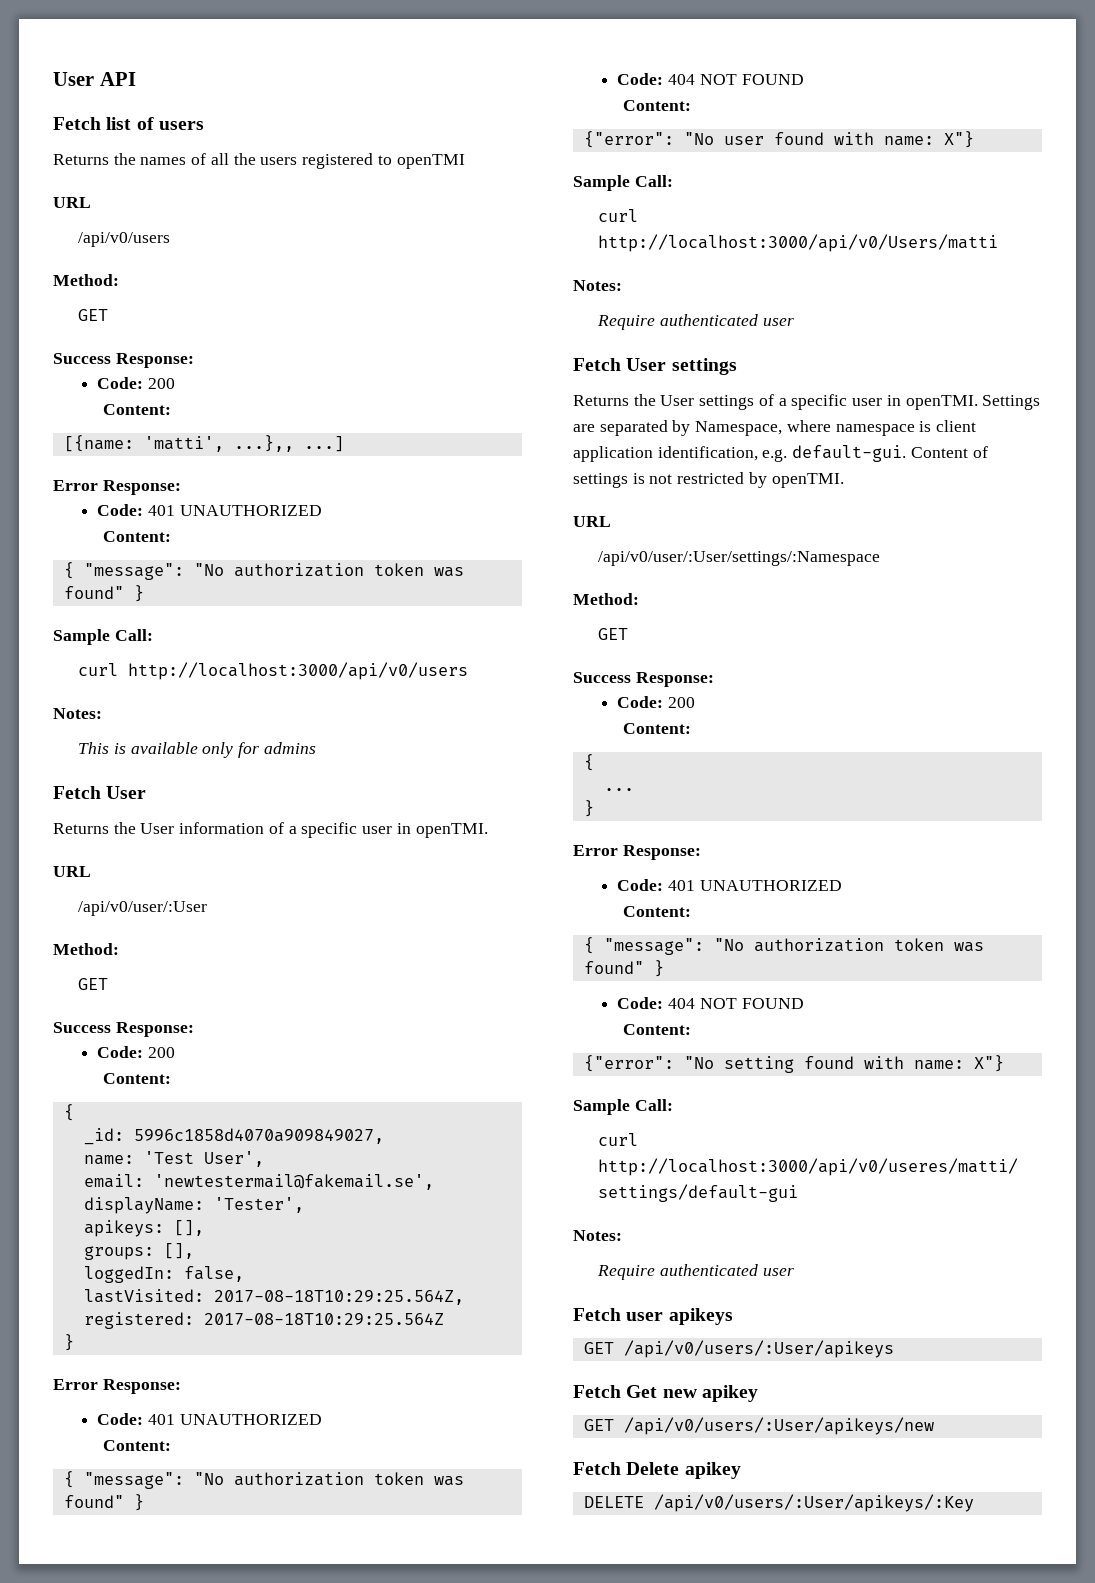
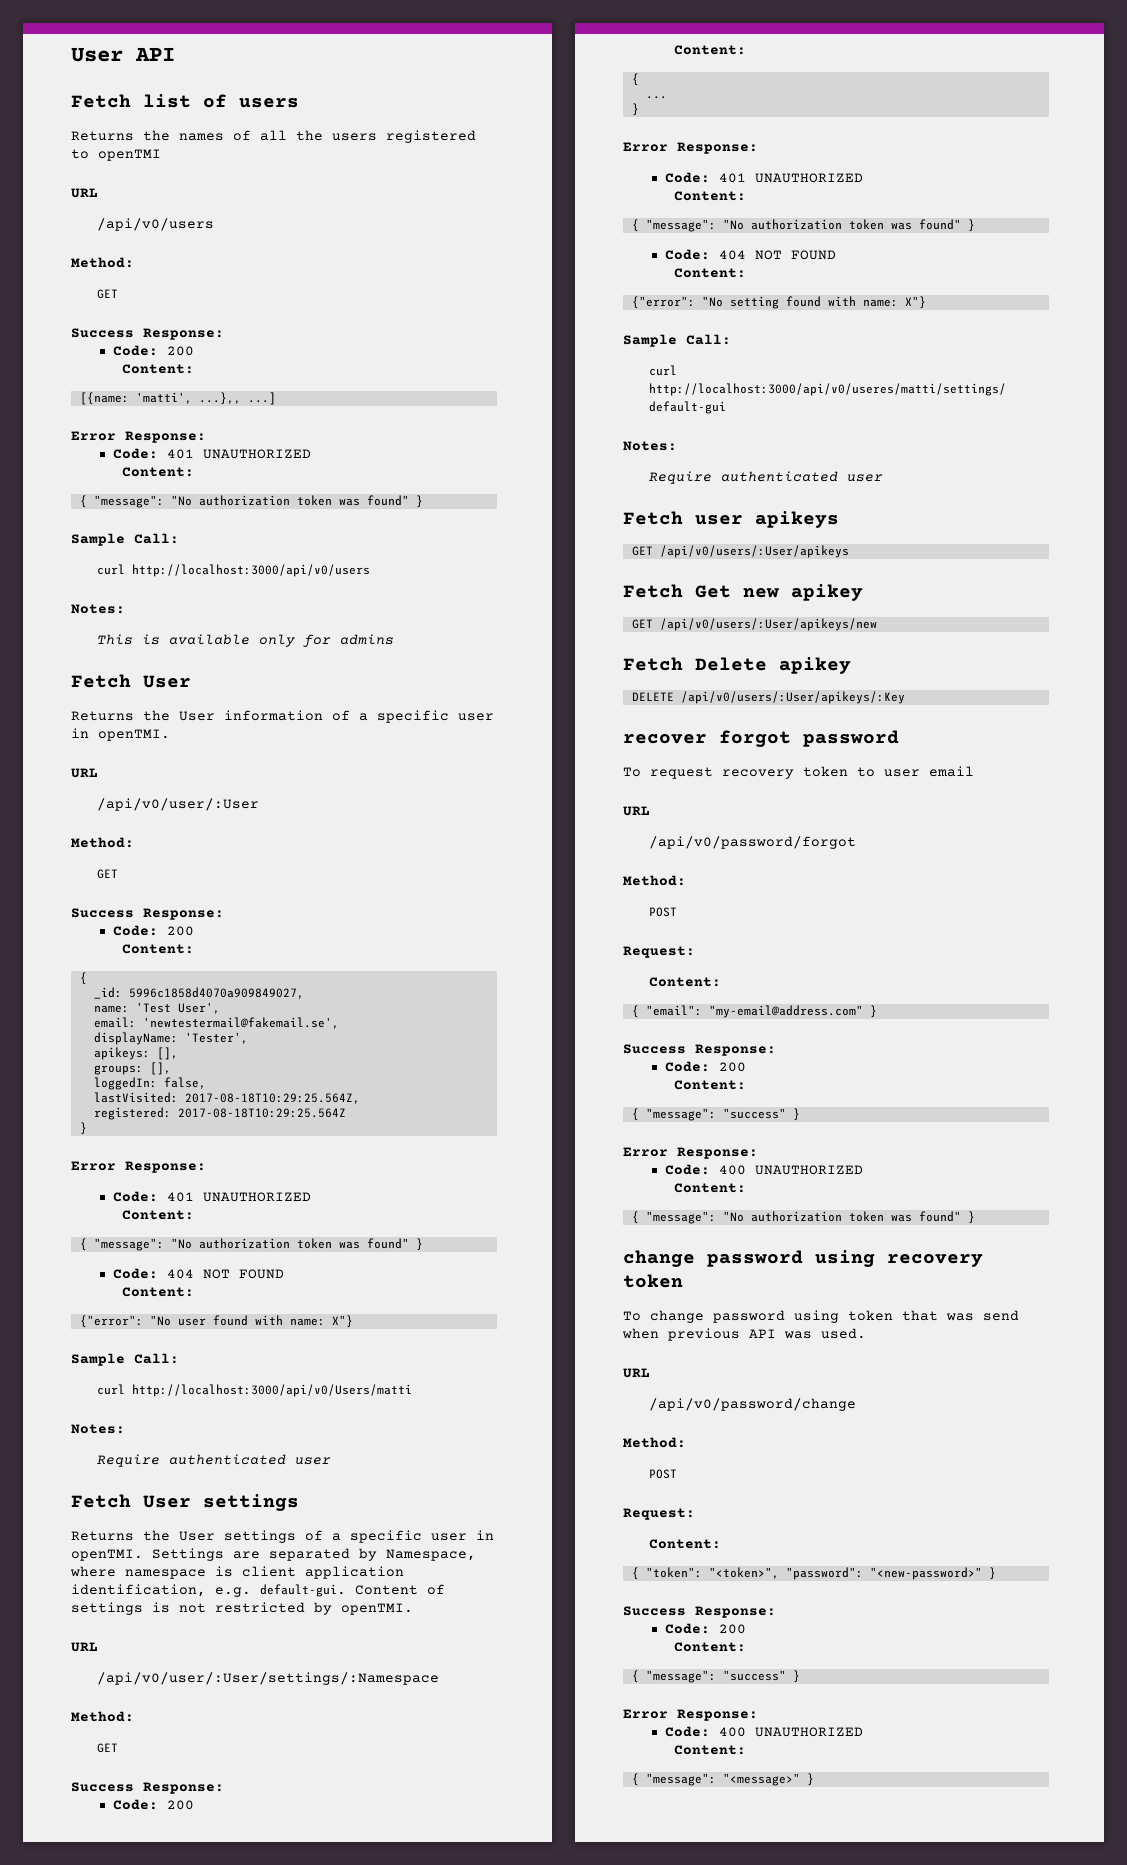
+ recover forgot password
+ To request recovery token to user email
+ URL
+ /api/v0/password/forgot
+ Method:
+ POST
+ Request:
+ Content:
+ { "email": "my-email@address.com" }
+ Success Response:
+ Code: 200
+ Content:
+ { "message": "success" }
+ Error Response:
+ Code: 400 UNAUTHORIZED
+ Content:
+ { "message": "No authorization token was found" }
+ change password using recovery token
+ To change password using token that was send when previous API was used.
+ URL
+ /api/v0/password/change
+ Method:
+ POST
+ Request:
+ Content:
+ { "token": "<token>", "password": "<new-password>" }
+ Success Response:
+ Code: 200
+ Content:
+ { "message": "success" }
+ Error Response:
+ Code: 400 UNAUTHORIZED
+ Content:
+ { "message": "<message>" }

